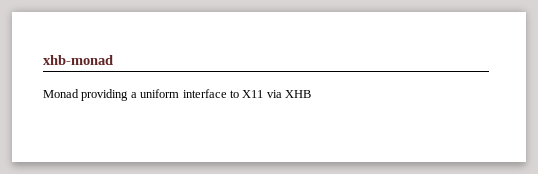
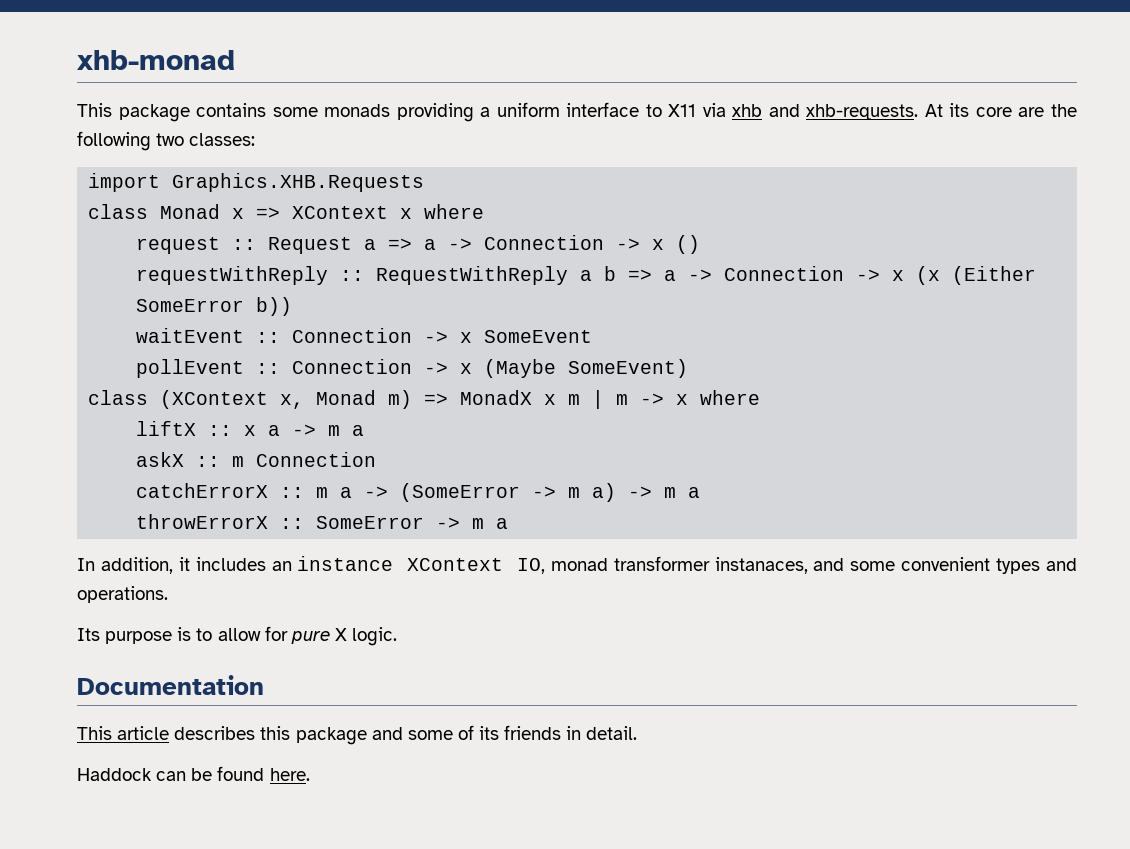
- Monad providing a uniform interface to X11 via XHB
+ This package contains some monads providing a uniform interface to X11 via xhb and xhb-requests. At its core are the following two classes:
+ import Graphics.XHB.Requests
+ class Monad x => XContext x where
+ request :: Request a => a -> Connection -> x ()
+ requestWithReply :: RequestWithReply a b => a -> Connection -> x (x (Either SomeError b))
+ waitEvent :: Connection -> x SomeEvent
+ pollEvent :: Connection -> x (Maybe SomeEvent)
+ class (XContext x, Monad m) => MonadX x m | m -> x where
+ liftX :: x a -> m a
+ askX :: m Connection
+ catchErrorX :: m a -> (SomeError -> m a) -> m a
+ throwErrorX :: SomeError -> m a
+ In addition, it includes an instance XContext IO, monad transformer instanaces, and some convenient types and operations.
+ Its purpose is to allow for pure X logic.
+ Documentation
+ This article describes this package and some of its friends in detail.
+ Haddock can be found here.

